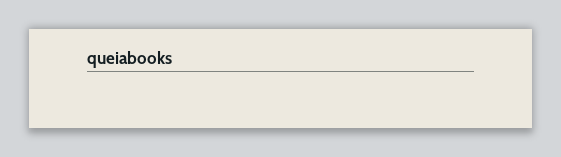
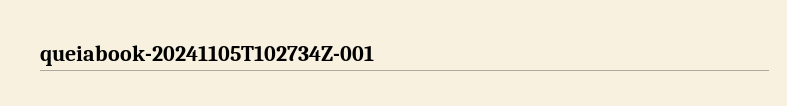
- queiabooks
+ queiabook-20241105T102734Z-001

